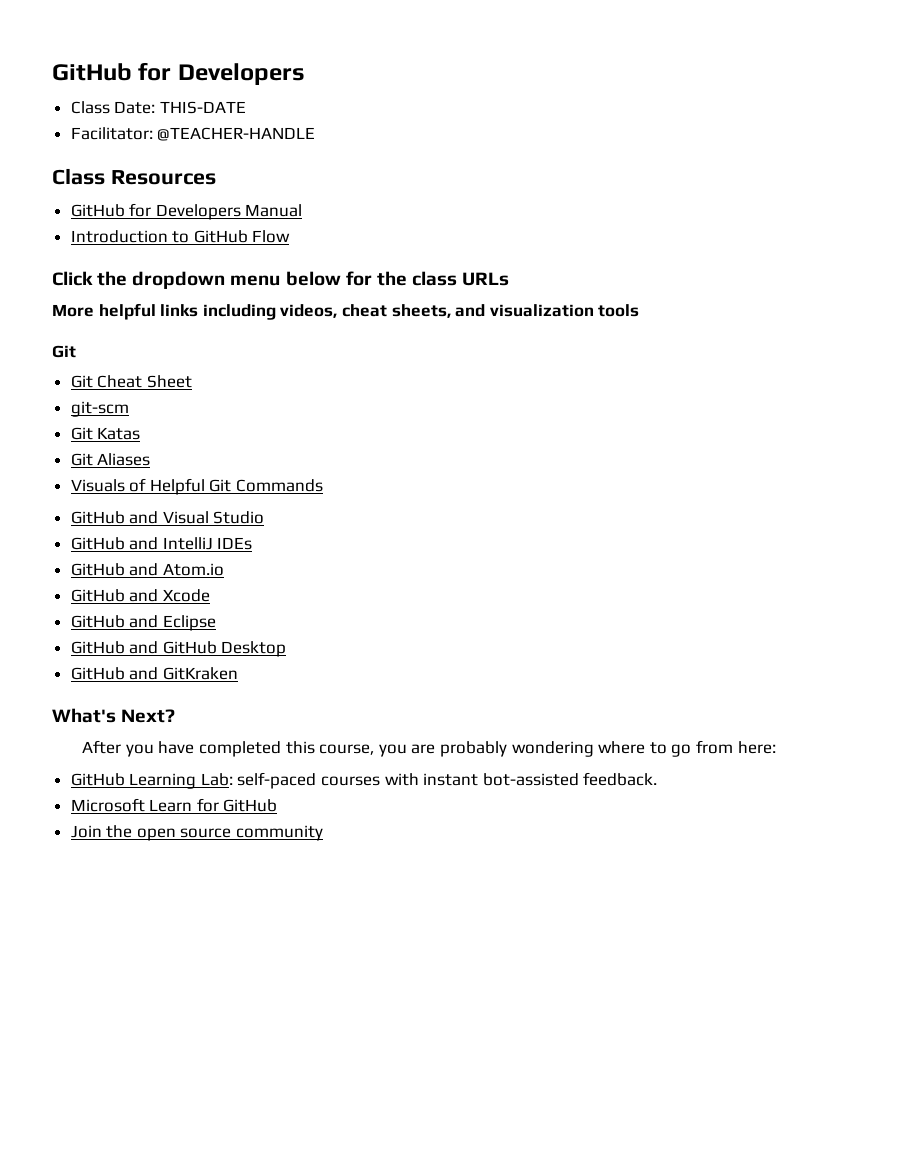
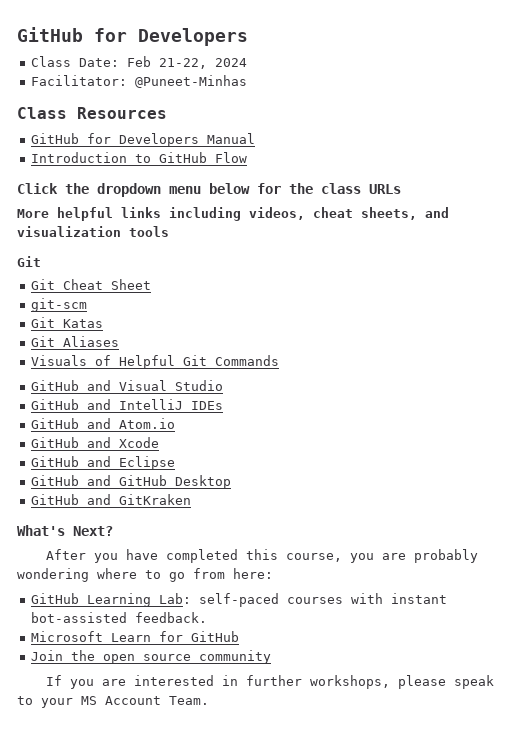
- Class Date: THIS-DATE
+ Class Date: Feb 21-22, 2024
- Facilitator: @TEACHER-HANDLE
+ Facilitator: @Puneet-Minhas
+ If you are interested in further workshops, please speak to your MS Account Team.

